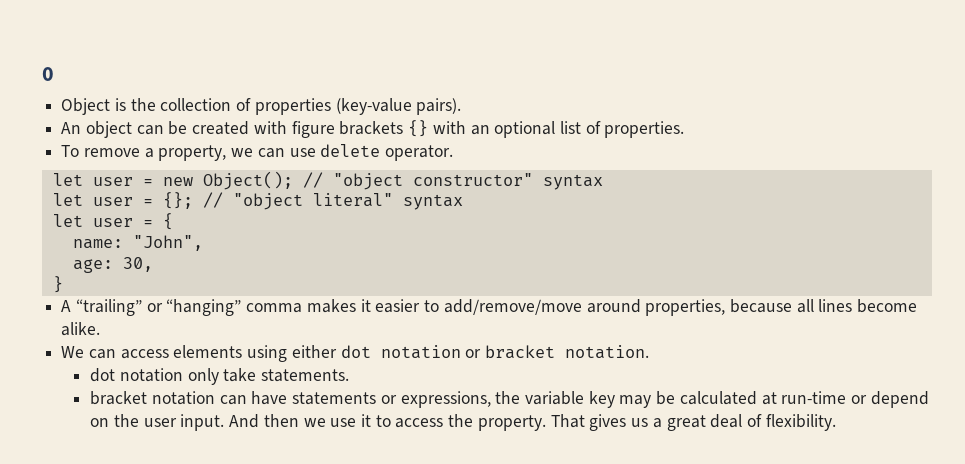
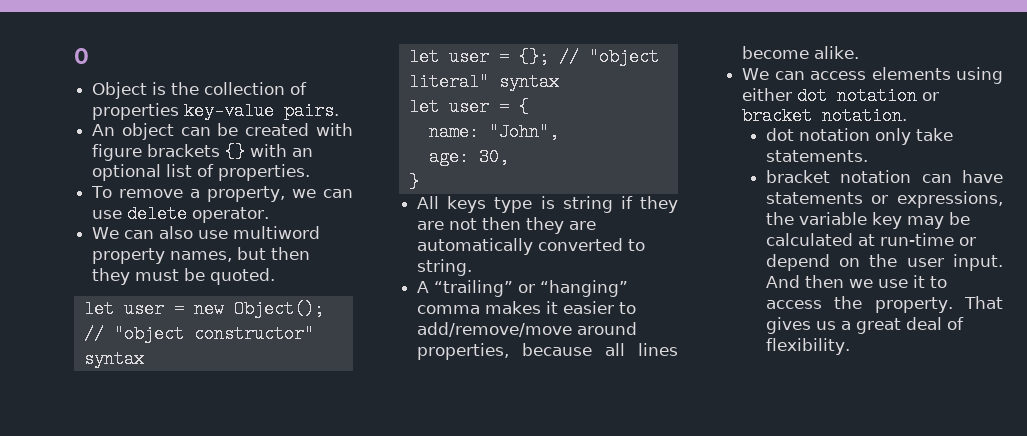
- Object is the collection of properties (key-value pairs).
+ Object is the collection of properties key-value pairs.
+ We can also use multiword property names, but then they must be quoted.
+ All keys type is string if they are not then they are automatically converted to string.

